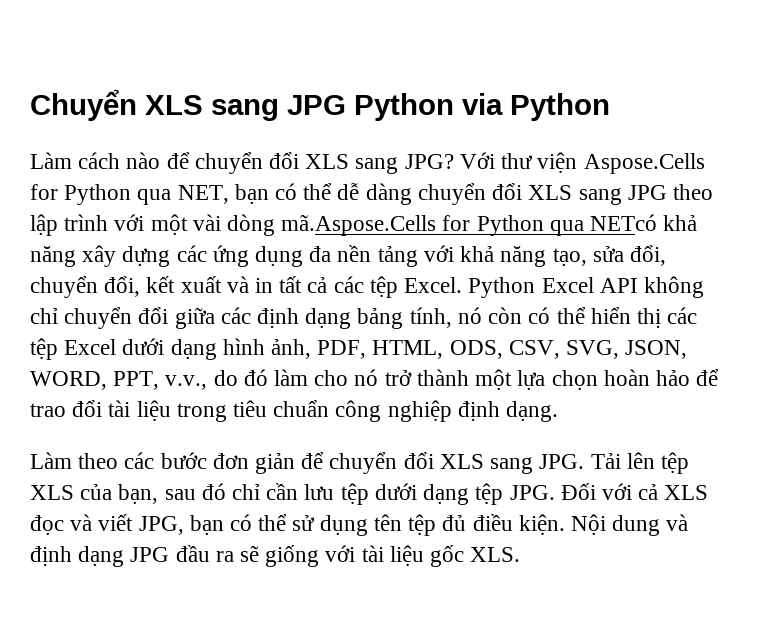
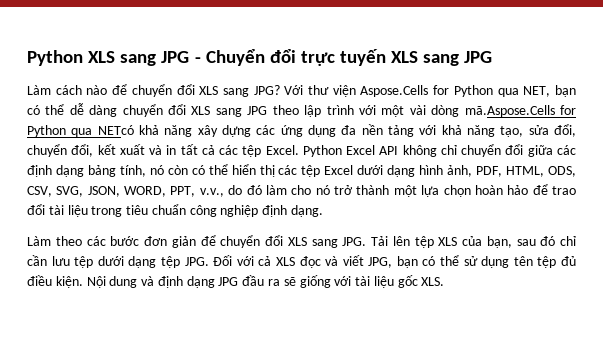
- Chuyển XLS sang JPG Python via Python
+ Python XLS sang JPG - Chuyển đổi trực tuyến XLS sang JPG

